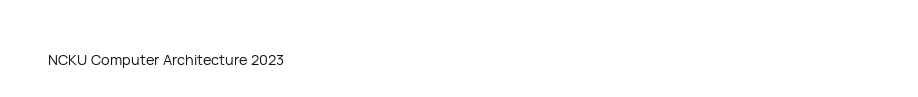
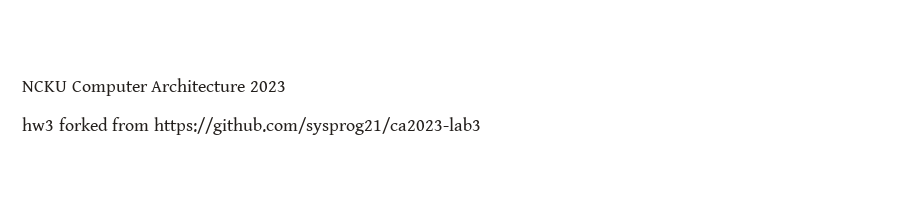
+ hw3 forked from https://github.com/sysprog21/ca2023-lab3

